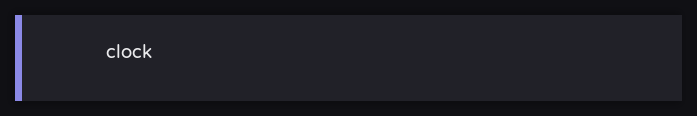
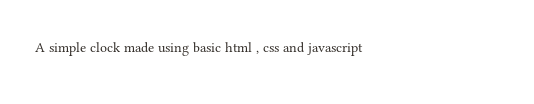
- clock
+ A simple clock made using basic html , css and javascript

